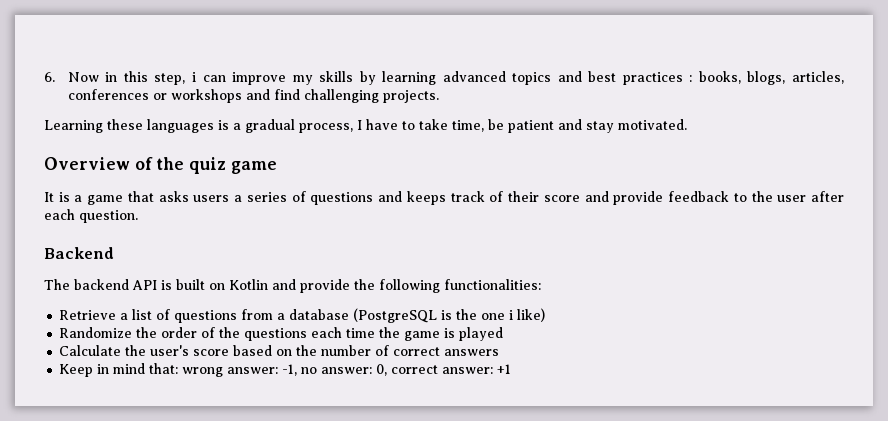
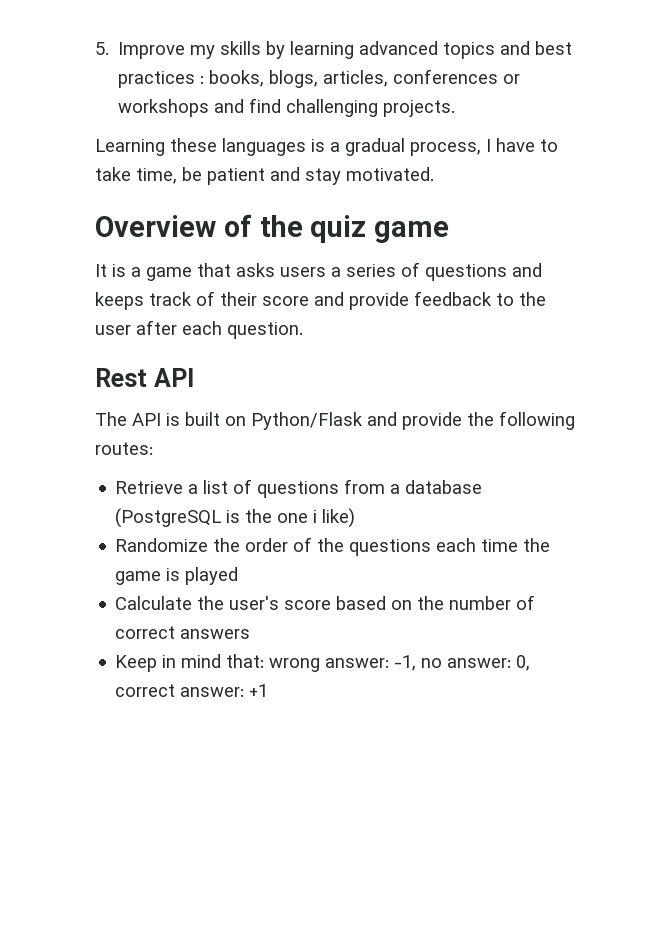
- 6. Now in this step, i can improve my skills by learning advanced topics and best practices : books, blogs, articles, conferences or workshops and find challenging projects.
+ 5. Improve my skills by learning advanced topics and best practices : books, blogs, articles, conferences or workshops and find challenging projects.
- Backend
+ Rest API
- The backend API is built on Kotlin and provide the following functionalities:
+ The API is built on Python/Flask and provide the following routes:

